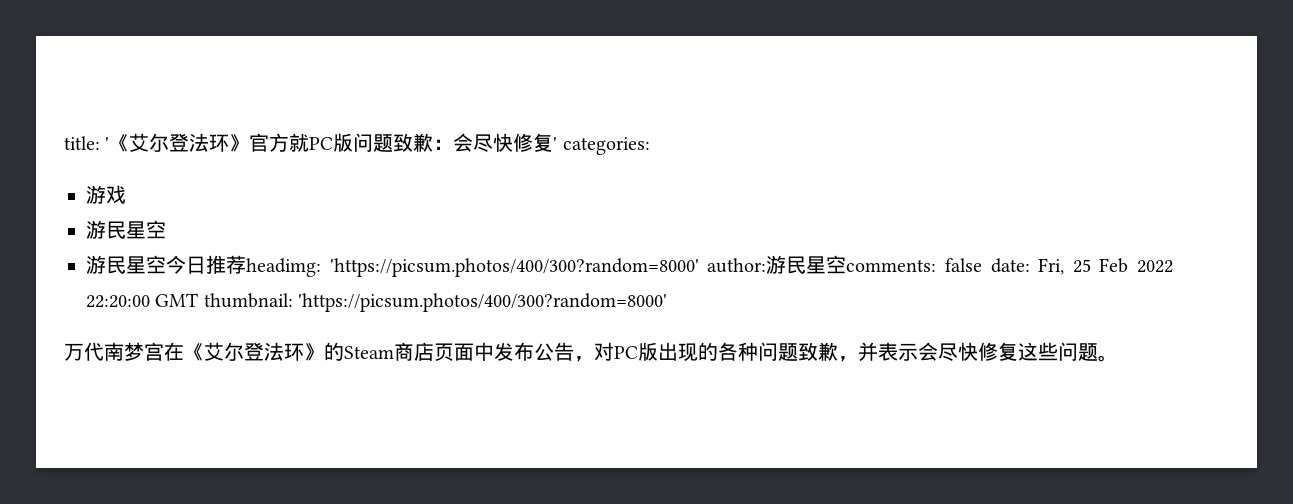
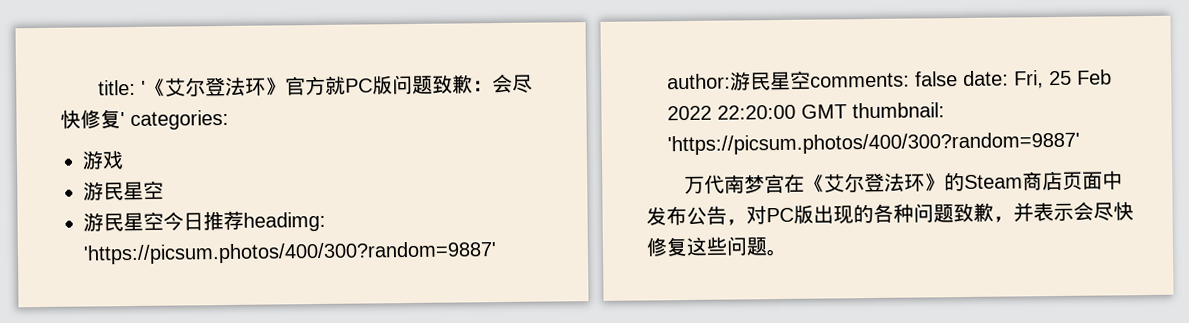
- 游民星空今日推荐headimg: 'https://picsum.photos/400/300?random=8000' author:游民星空comments: false date: Fri, 25 Feb 2022 22:20:00 GMT thumbnail: 'https://picsum.photos/400/300?random=8000'
+ 游民星空今日推荐headimg: 'https://picsum.photos/400/300?random=9887' author:游民星空comments: false date: Fri, 25 Feb 2022 22:20:00 GMT thumbnail: 'https://picsum.photos/400/300?random=9887'

